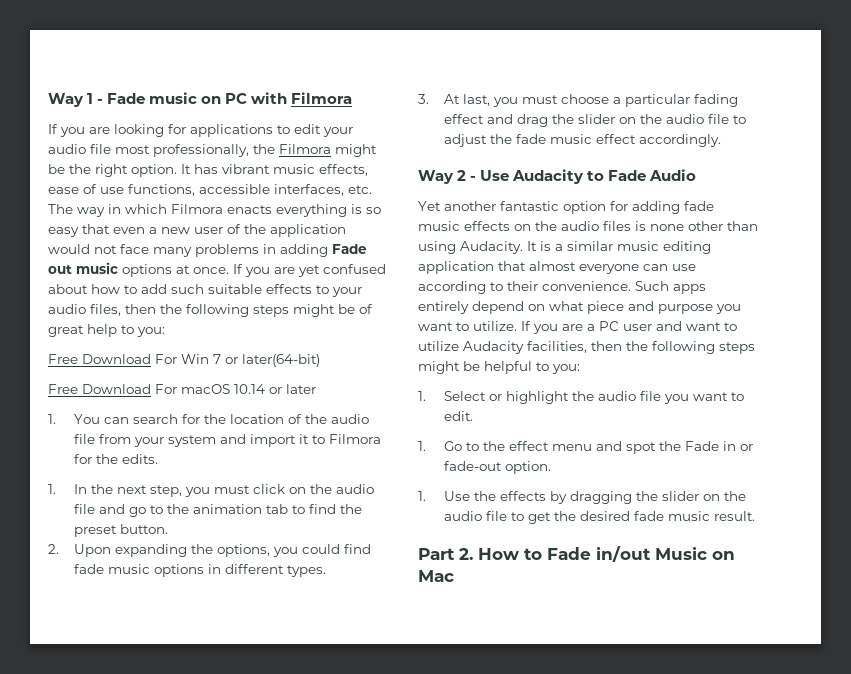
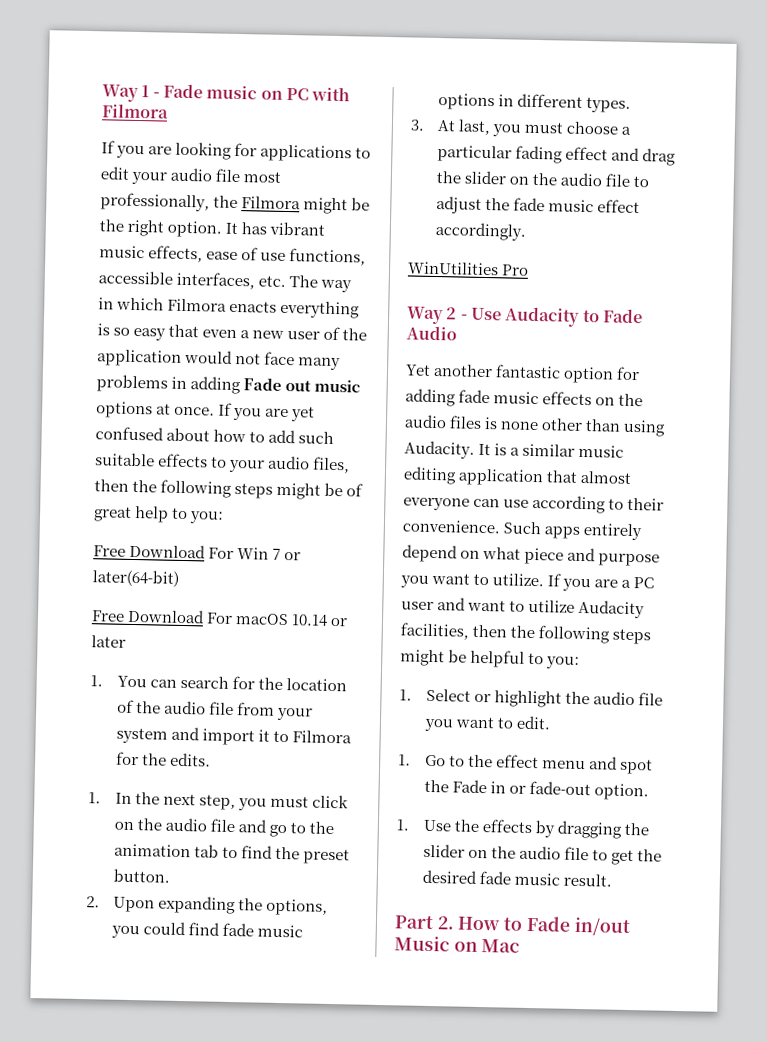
+ WinUtilities Pro

